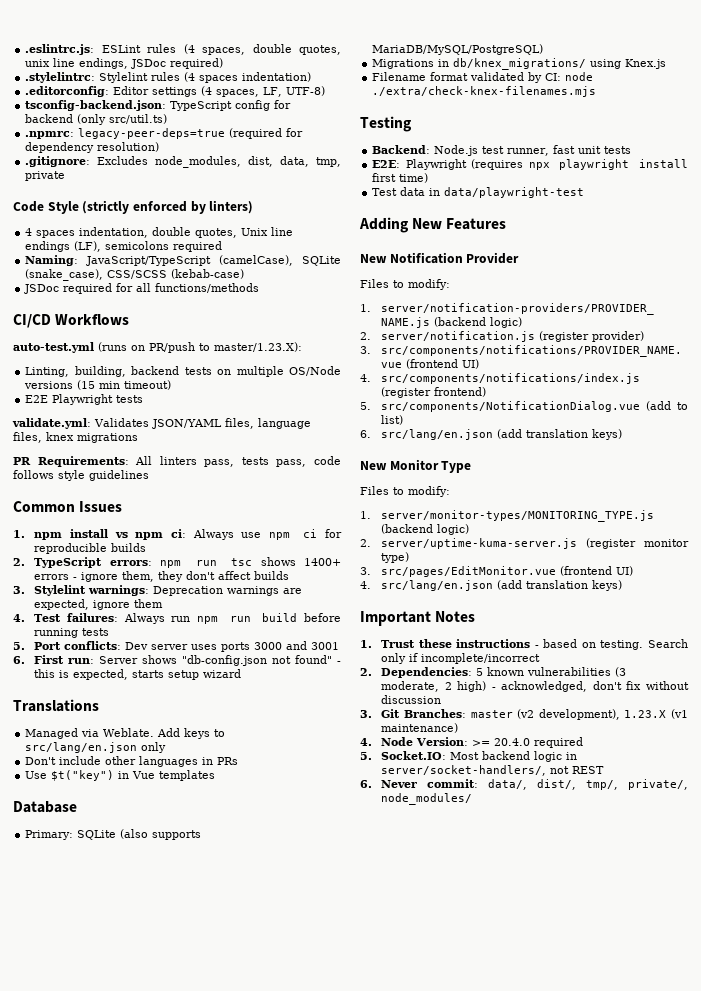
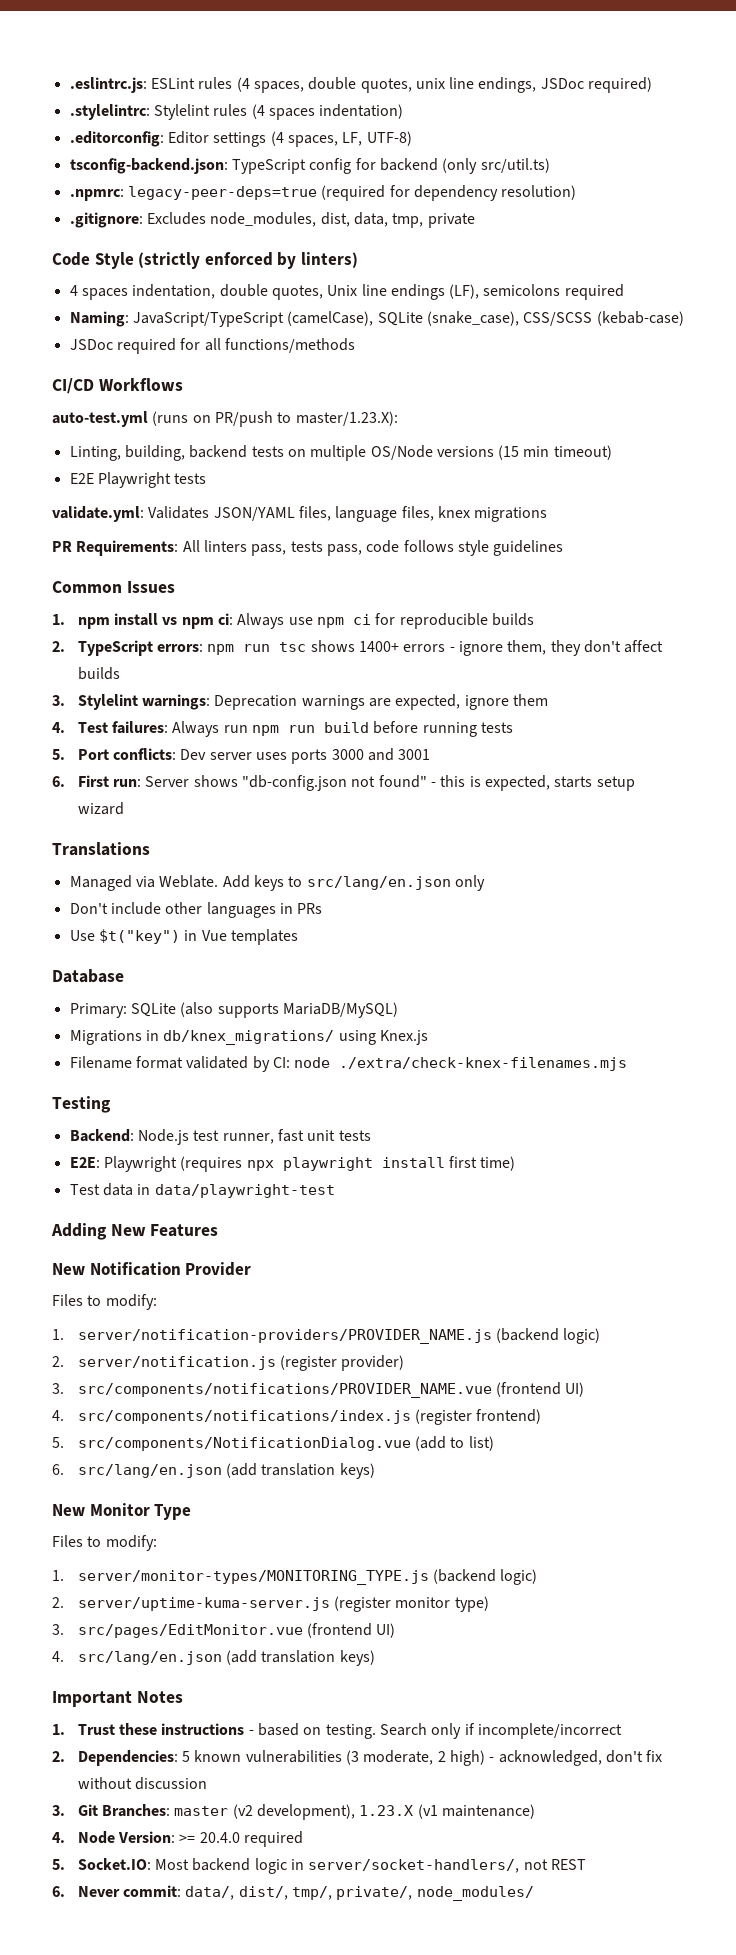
- Primary: SQLite (also supports MariaDB/MySQL/PostgreSQL)
+ Primary: SQLite (also supports MariaDB/MySQL)

